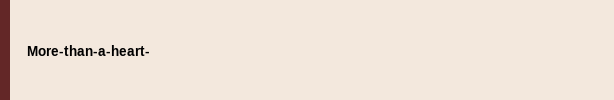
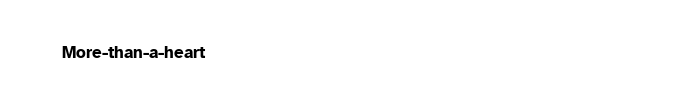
- More-than-a-heart-
+ More-than-a-heart

